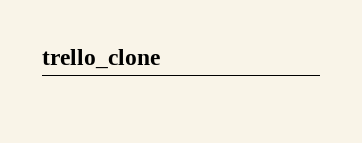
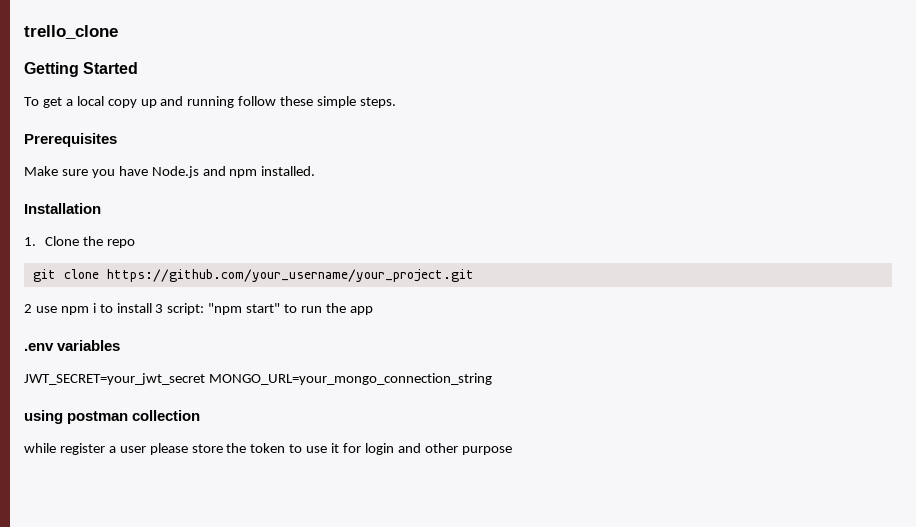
+ Getting Started
+ To get a local copy up and running follow these simple steps.
+ Prerequisites
+ Make sure you have Node.js and npm installed.
+ Installation
+ 1. Clone the repo
+ git clone https://github.com/your_username/your_project.git
+ 2 use npm i to install 3 script: "npm start" to run the app
+ .env variables
+ JWT_SECRET=your_jwt_secret MONGO_URL=your_mongo_connection_string
+ using postman collection
+ while register a user please store the token to use it for login and other purpose

